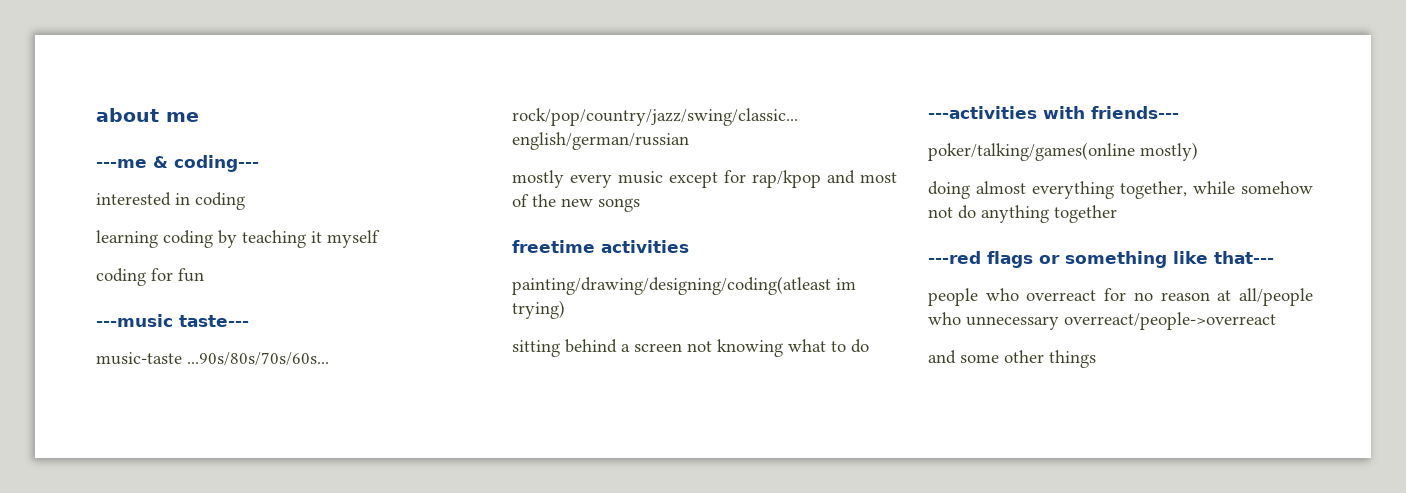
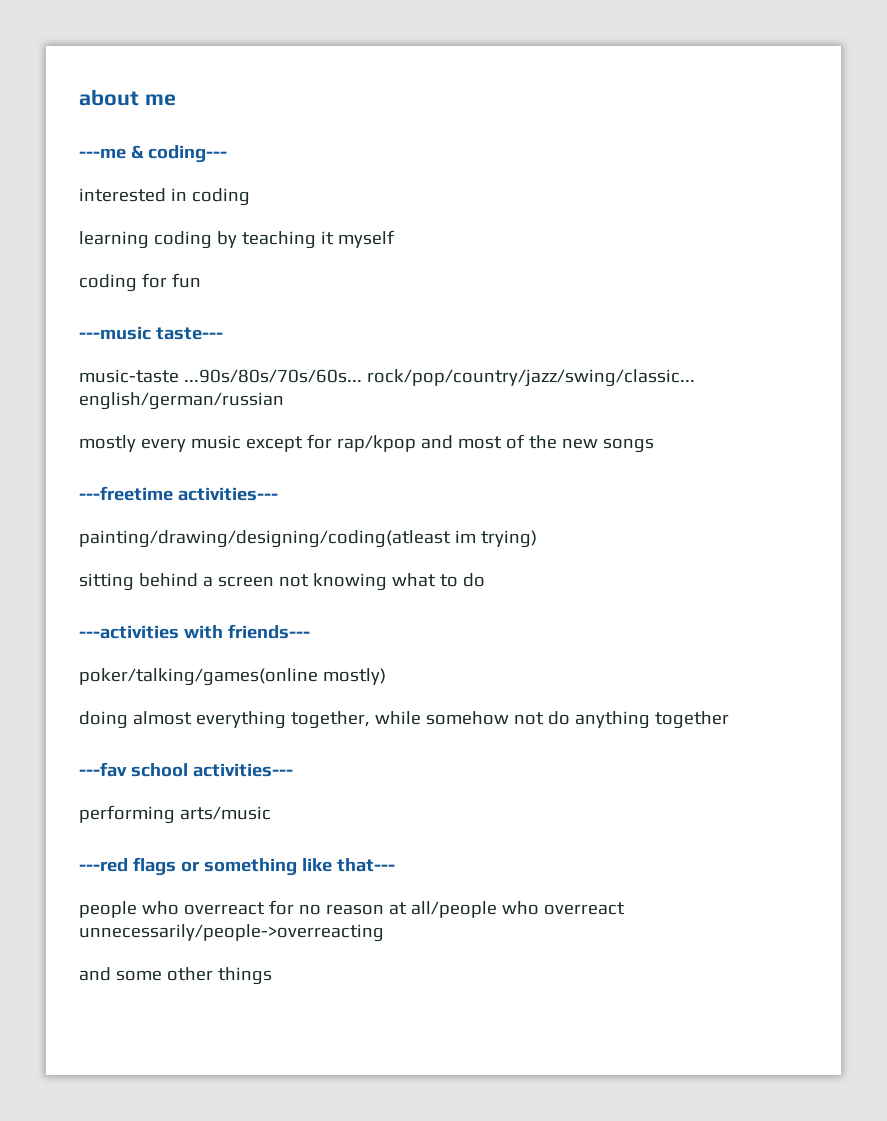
- freetime activities
+ ---freetime activities---
+ ---fav school activities---
+ performing arts/music
- people who overreact for no reason at all/people who unnecessary overreact/people->overreact
+ people who overreact for no reason at all/people who overreact unnecessarily/people->overreacting

